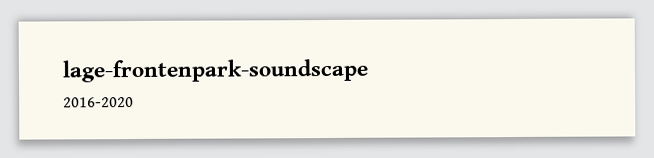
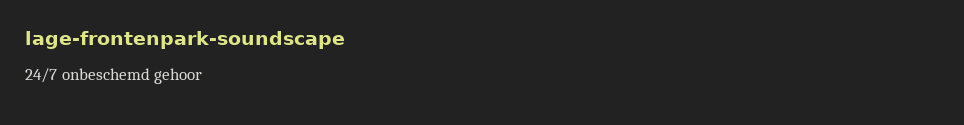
- 2016-2020
+ 24/7 onbeschemd gehoor

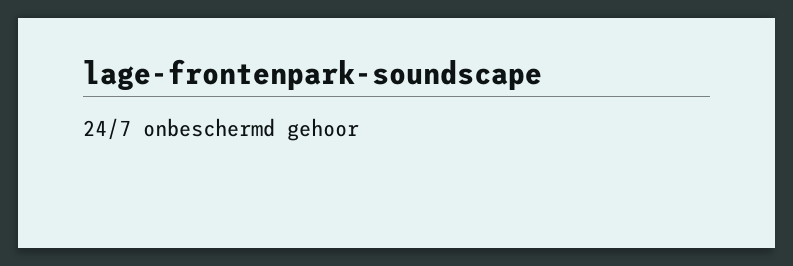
- 24/7 onbeschemd gehoor
+ 24/7 onbeschermd gehoor

